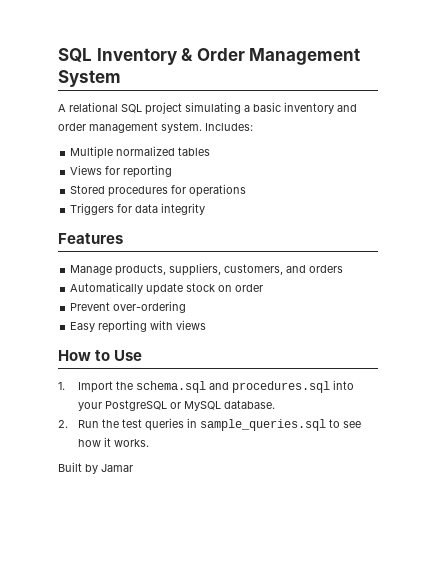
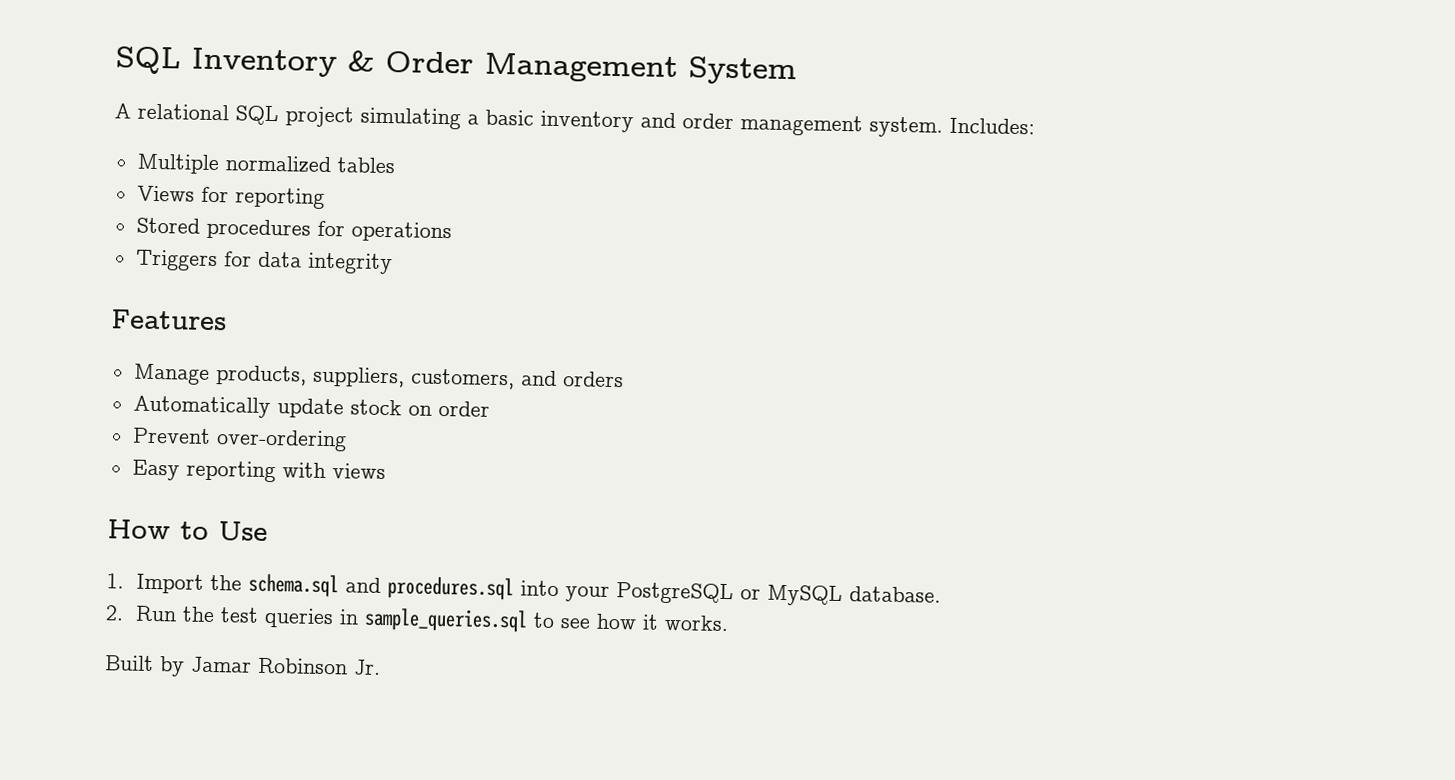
- Built by Jamar
+ Built by Jamar Robinson Jr.

